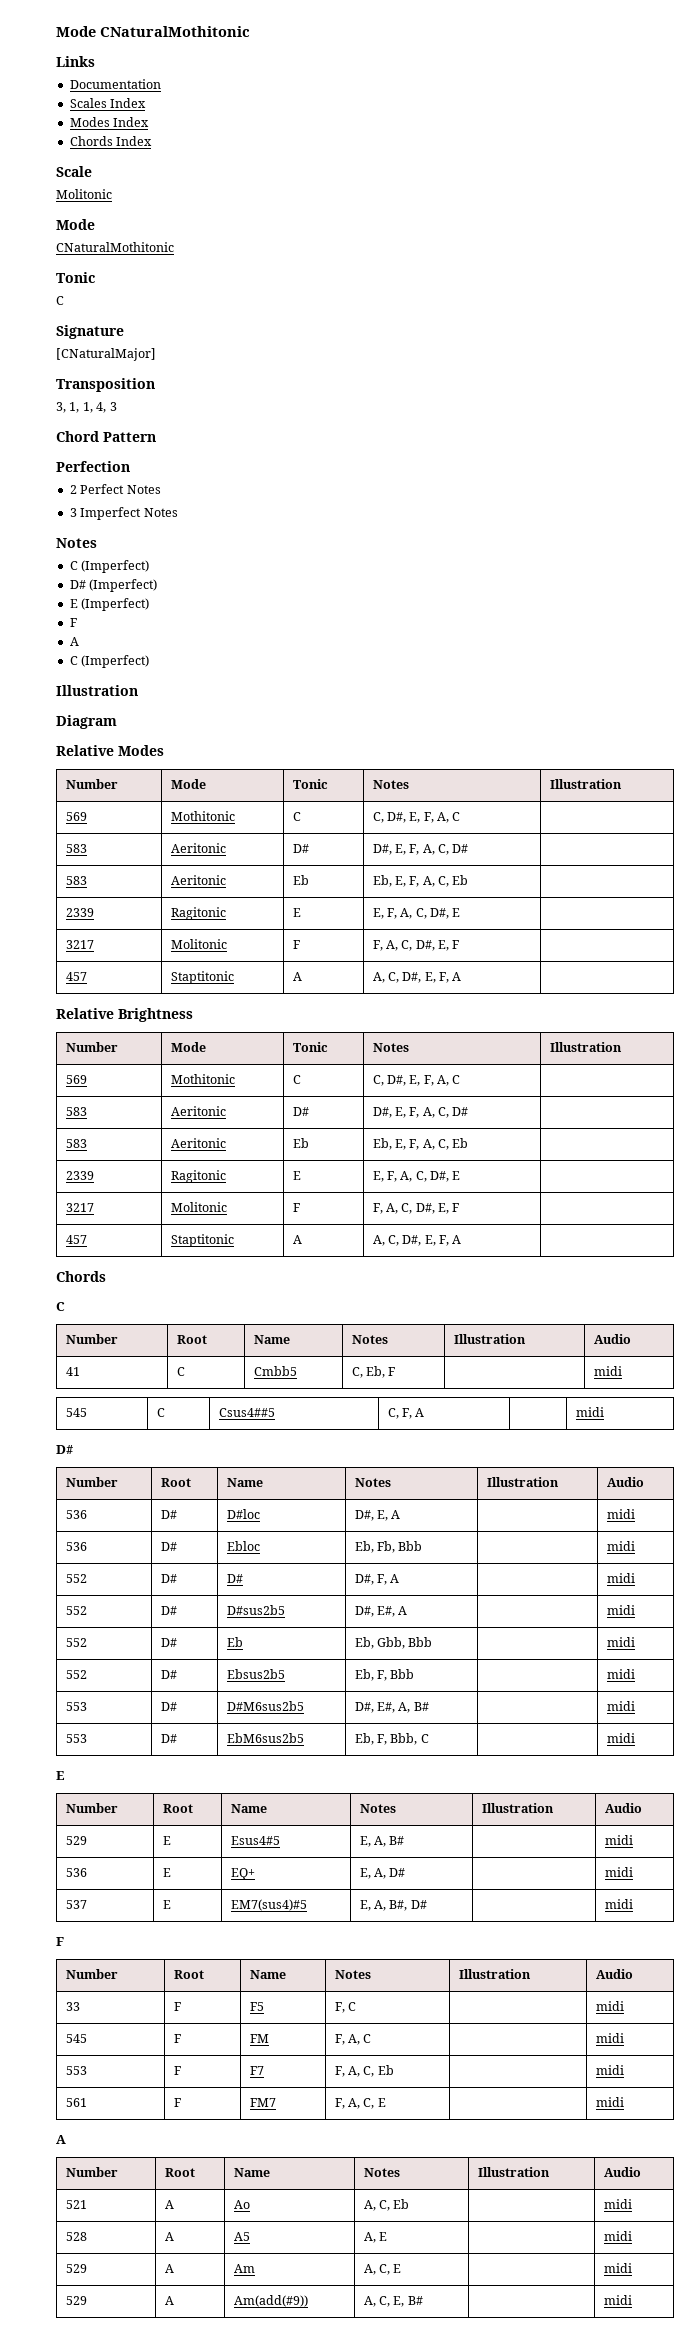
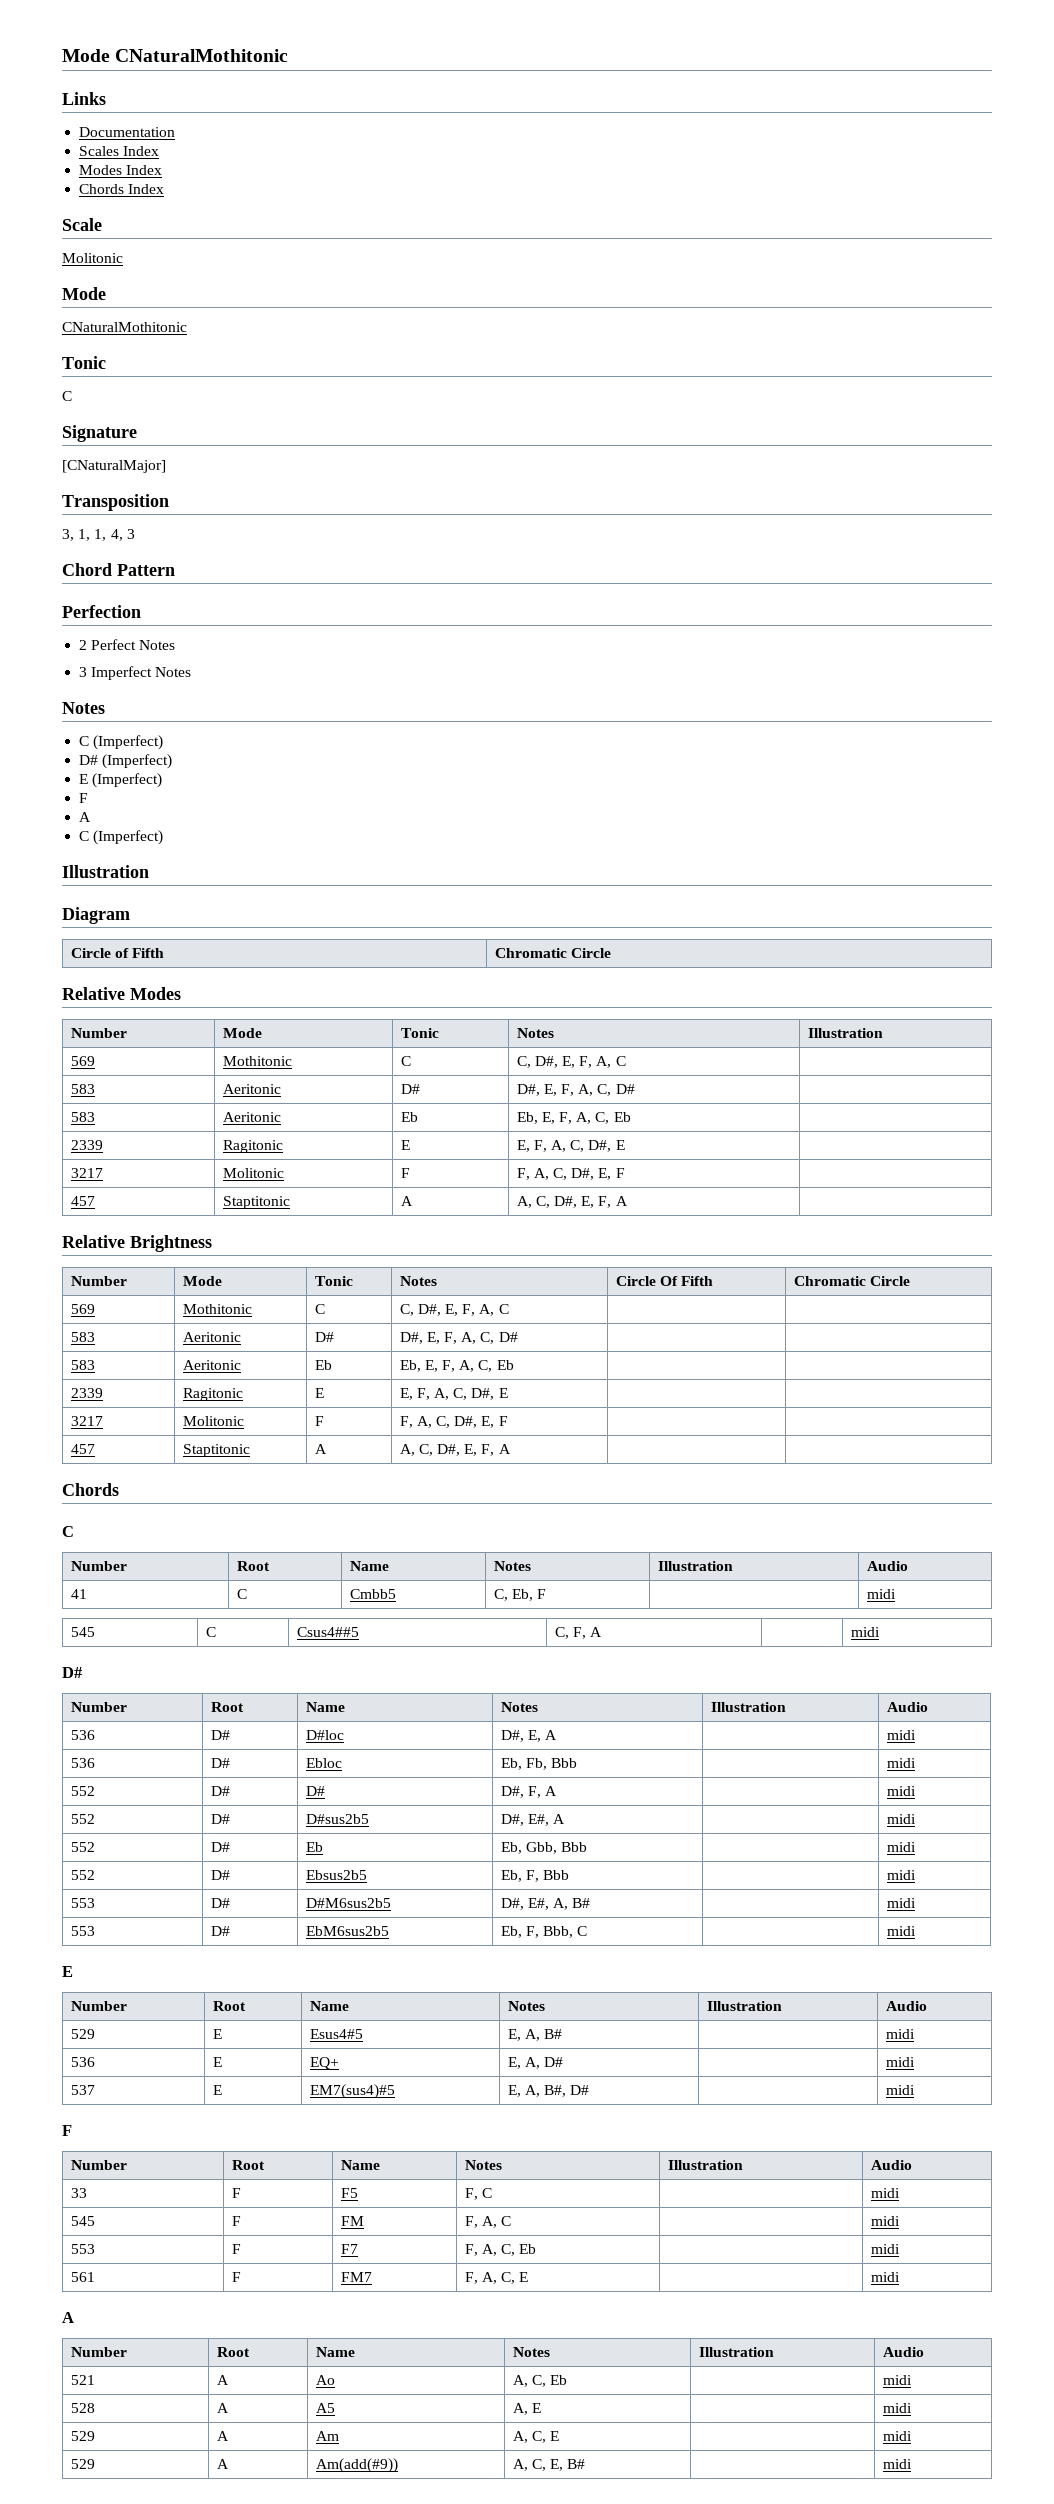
+ Circle of Fifth | Chromatic Circle
  Relative Brightness
- Number | Mode | Tonic | Notes | Illustration
- 569 | Mothitonic | C | C, D#, E, F, A, C |
- 583 | Aeritonic | D# | D#, E, F, A, C, D# |
- 583 | Aeritonic | Eb | Eb, E, F, A, C, Eb |
- 2339 | Ragitonic | E | E, F, A, C, D#, E |
- 3217 | Molitonic | F | F, A, C, D#, E, F |
- 457 | Staptitonic | A | A, C, D#, E, F, A |
+ Number | Mode | Tonic | Notes | Circle Of Fifth | Chromatic Circle
+ 569 | Mothitonic | C | C, D#, E, F, A, C | |
+ 583 | Aeritonic | D# | D#, E, F, A, C, D# | |
+ 583 | Aeritonic | Eb | Eb, E, F, A, C, Eb | |
+ 2339 | Ragitonic | E | E, F, A, C, D#, E | |
+ 3217 | Molitonic | F | F, A, C, D#, E, F | |
+ 457 | Staptitonic | A | A, C, D#, E, F, A | |

